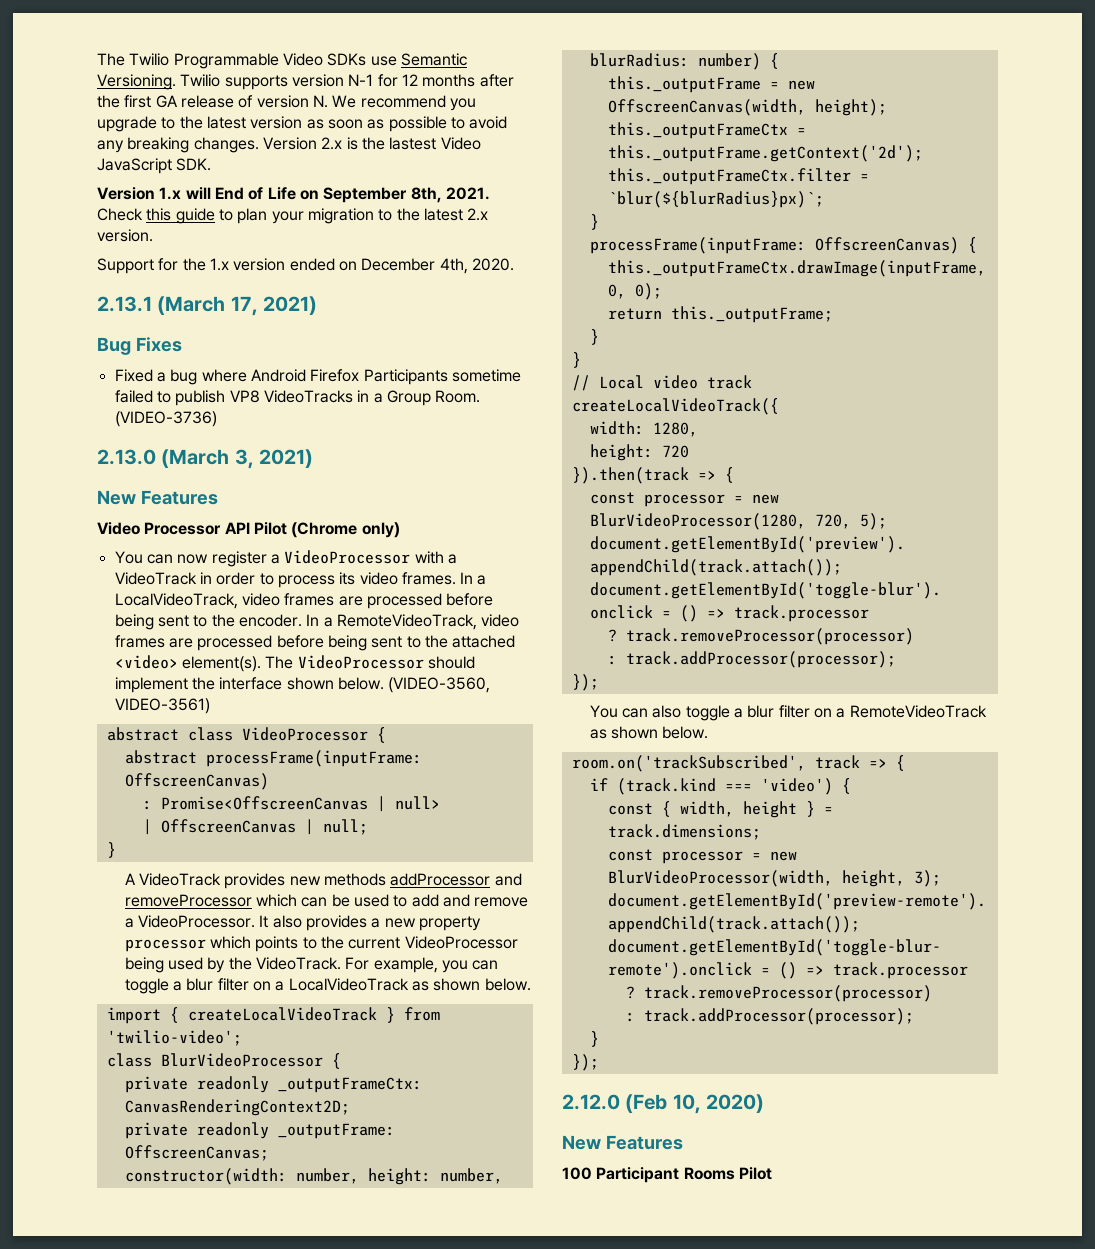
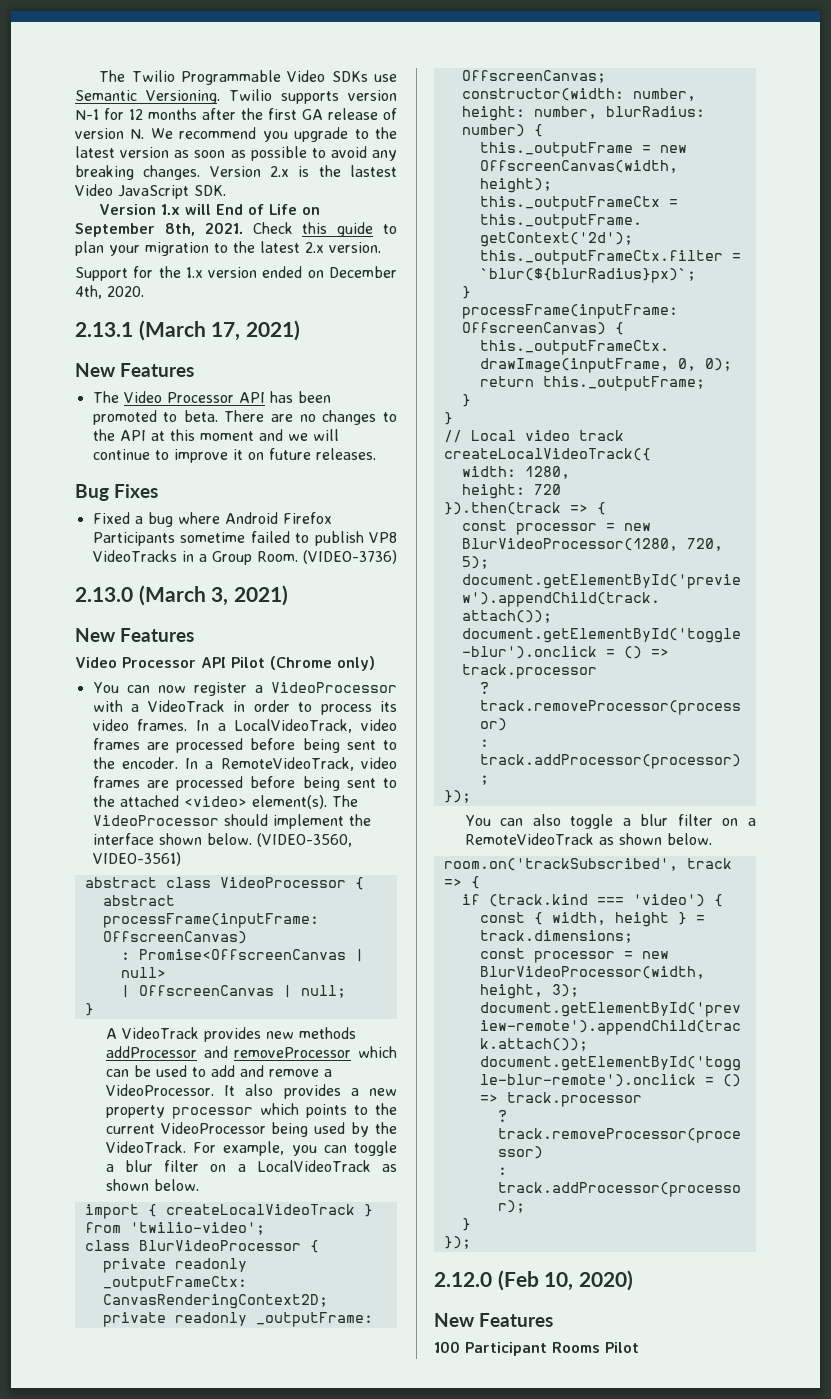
  2.13.1 (March 17, 2021)
+ New Features
+ The Video Processor API has been promoted to beta. There are no changes to the API at this moment and we will continue to improve it on future releases.

